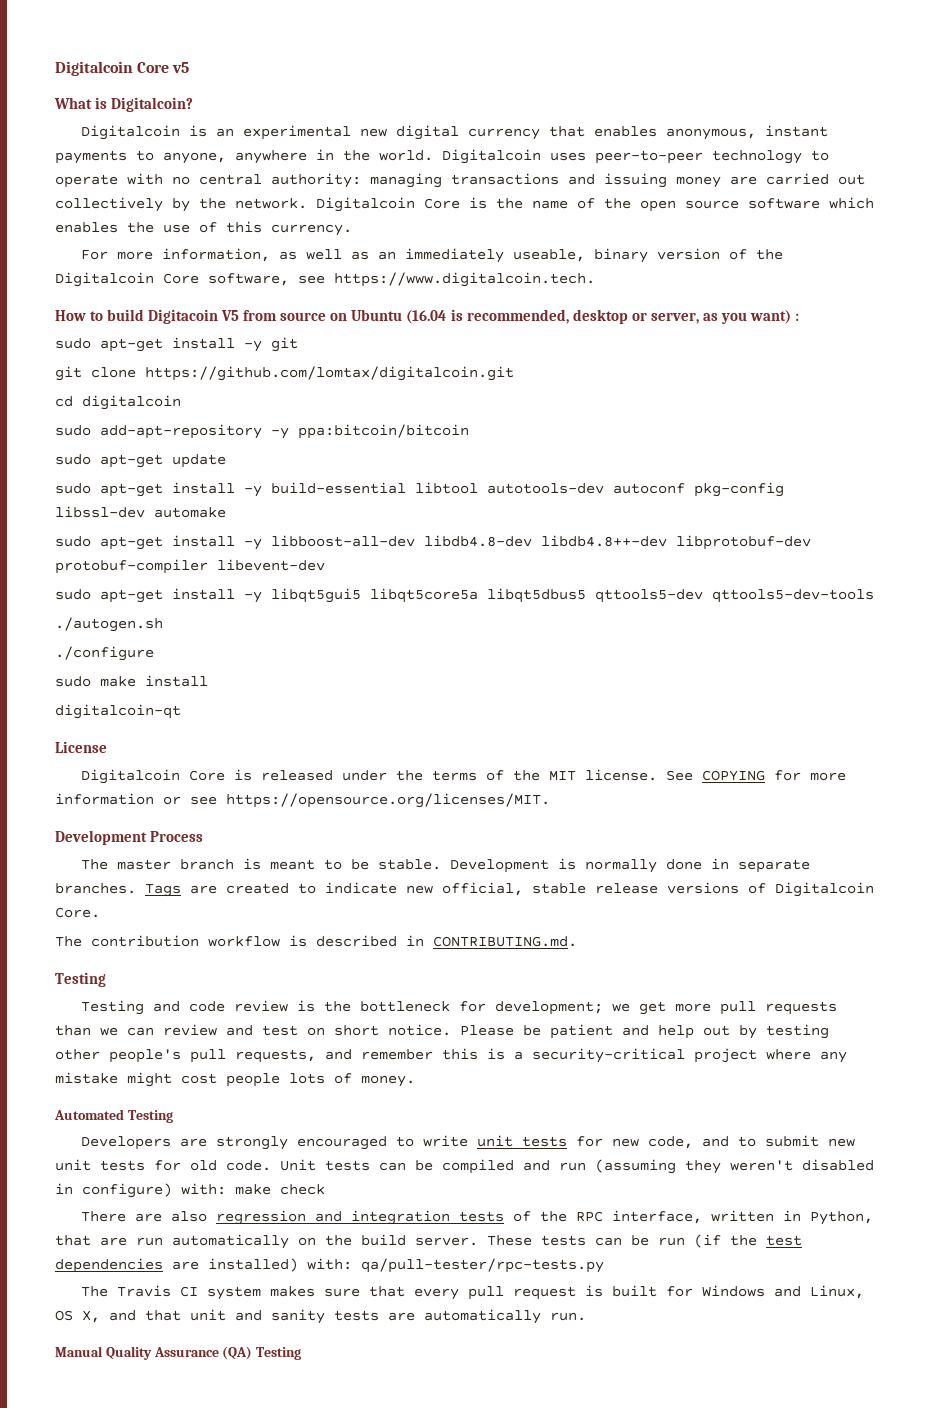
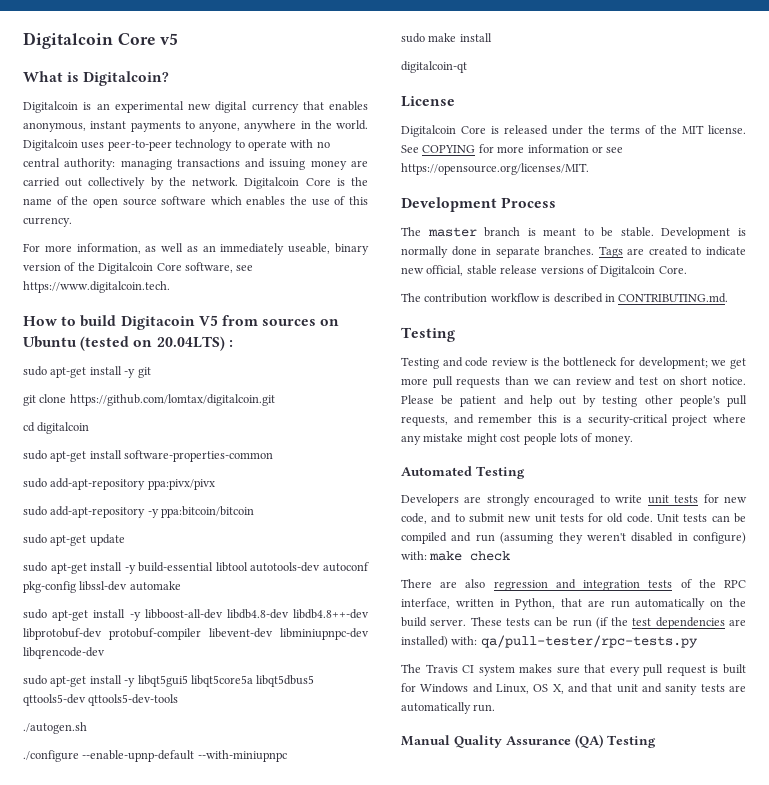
- How to build Digitacoin V5 from source on Ubuntu (16.04 is recommended, desktop or server, as you want) :
+ How to build Digitacoin V5 from sources on Ubuntu (tested on 20.04LTS) :
+ sudo apt-get install software-properties-common
+ sudo add-apt-repository ppa:pivx/pivx
- sudo apt-get install -y libboost-all-dev libdb4.8-dev libdb4.8++-dev libprotobuf-dev protobuf-compiler libevent-dev
+ sudo apt-get install -y libboost-all-dev libdb4.8-dev libdb4.8++-dev libprotobuf-dev protobuf-compiler libevent-dev libminiupnpc-dev libqrencode-dev
- ./configure
+ ./configure --enable-upnp-default --with-miniupnpc

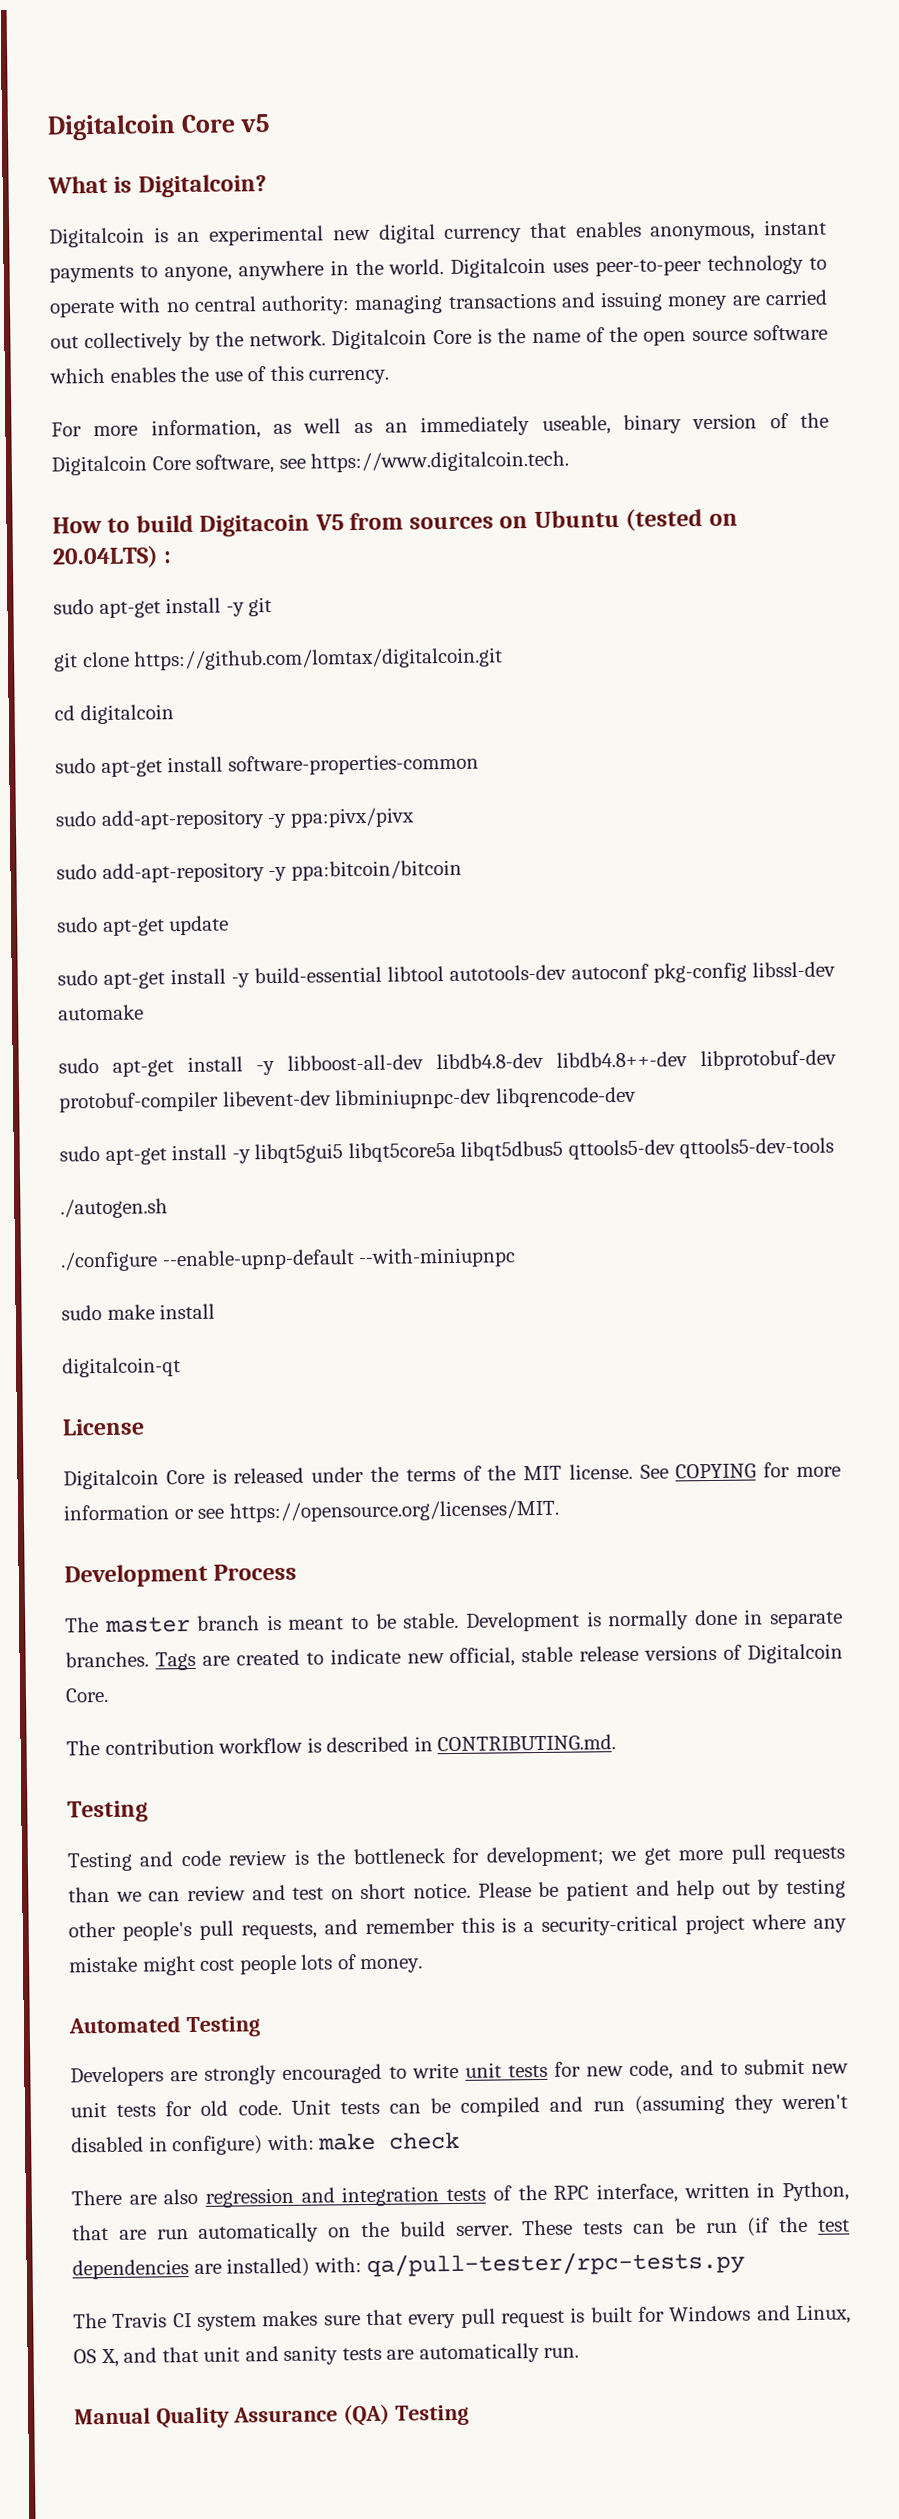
- sudo add-apt-repository ppa:pivx/pivx
+ sudo add-apt-repository -y ppa:pivx/pivx

